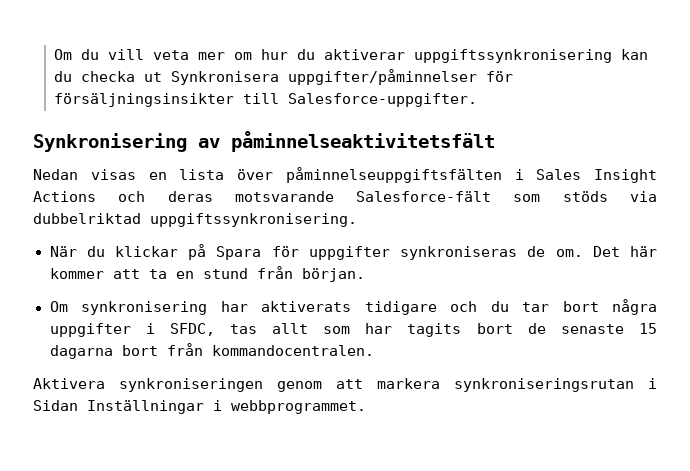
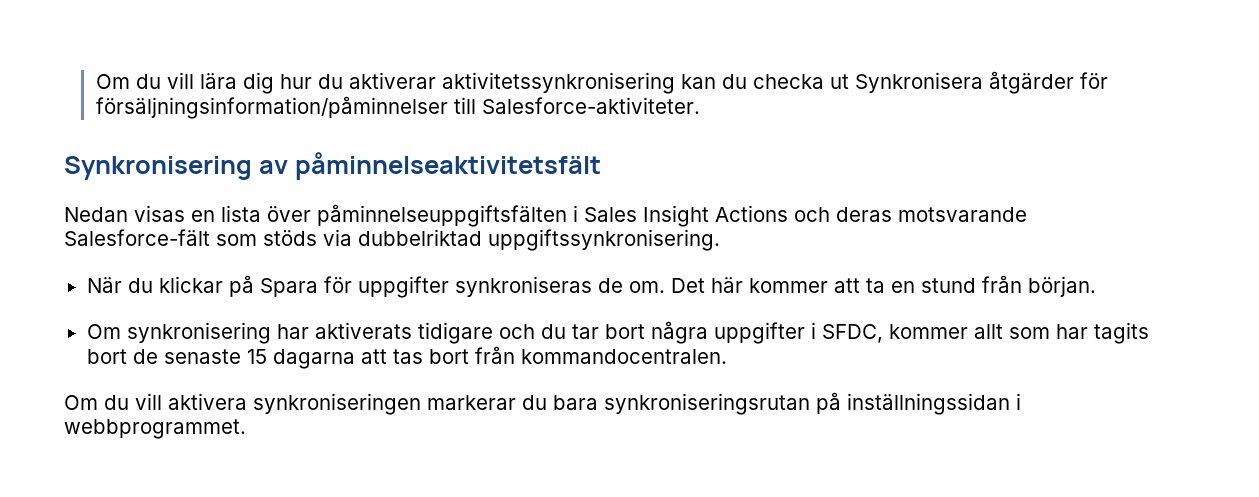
- Om du vill veta mer om hur du aktiverar uppgiftssynkronisering kan du checka ut Synkronisera uppgifter/påminnelser för försäljningsinsikter till Salesforce-uppgifter.
+ Om du vill lära dig hur du aktiverar aktivitetssynkronisering kan du checka ut Synkronisera åtgärder för försäljningsinformation/påminnelser till Salesforce-aktiviteter.
- Om synkronisering har aktiverats tidigare och du tar bort några uppgifter i SFDC, tas allt som har tagits bort de senaste 15 dagarna bort från kommandocentralen.
+ Om synkronisering har aktiverats tidigare och du tar bort några uppgifter i SFDC, kommer allt som har tagits bort de senaste 15 dagarna att tas bort från kommandocentralen.
- Aktivera synkroniseringen genom att markera synkroniseringsrutan i Sidan Inställningar i webbprogrammet.
+ Om du vill aktivera synkroniseringen markerar du bara synkroniseringsrutan på inställningssidan i webbprogrammet.

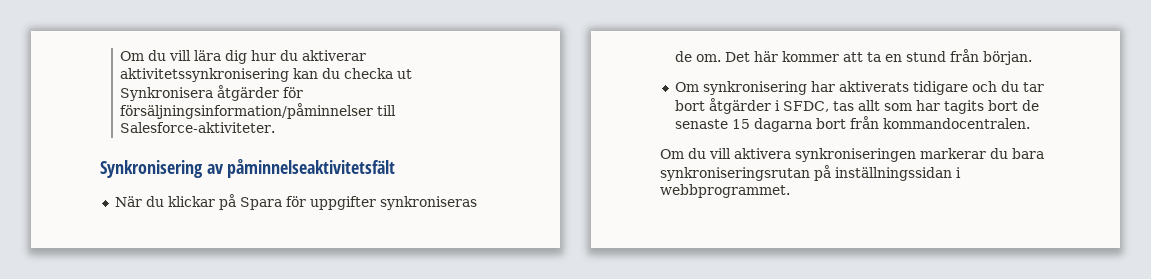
- Nedan visas en lista över påminnelseuppgiftsfälten i Sales Insight Actions och deras motsvarande Salesforce-fält som stöds via dubbelriktad uppgiftssynkronisering.
- Om synkronisering har aktiverats tidigare och du tar bort några uppgifter i SFDC, kommer allt som har tagits bort de senaste 15 dagarna att tas bort från kommandocentralen.
+ Om synkronisering har aktiverats tidigare och du tar bort åtgärder i SFDC, tas allt som har tagits bort de senaste 15 dagarna bort från kommandocentralen.

